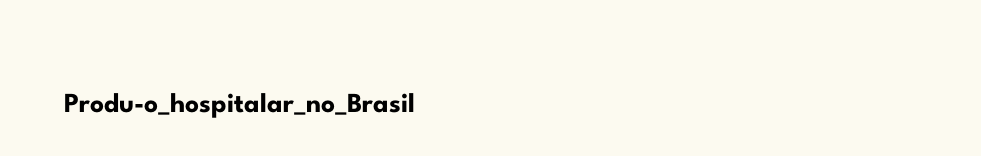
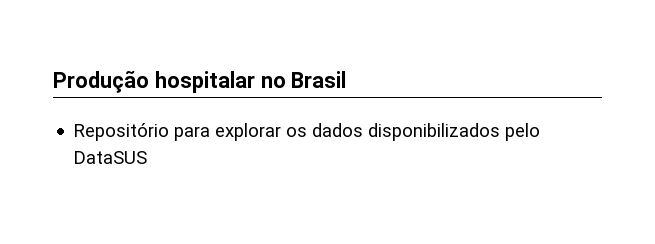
- Produ-o_hospitalar_no_Brasil
+ Produção hospitalar no Brasil
+ Repositório para explorar os dados disponibilizados pelo DataSUS

